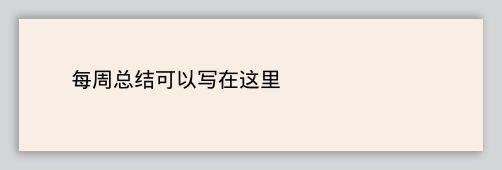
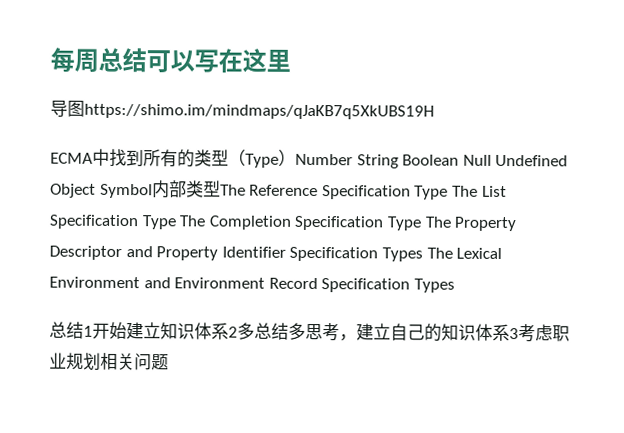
+ 导图https://shimo.im/mindmaps/qJaKB7q5XkUBS19H
+ ECMA中找到所有的类型（Type）Number String Boolean Null Undefined Object Symbol内部类型The Reference Specification Type The List Specification Type The Completion Specification Type The Property Descriptor and Property Identifier Specification Types The Lexical Environment and Environment Record Specification Types
+ 总结1开始建立知识体系2多总结多思考，建立自己的知识体系3考虑职业规划相关问题

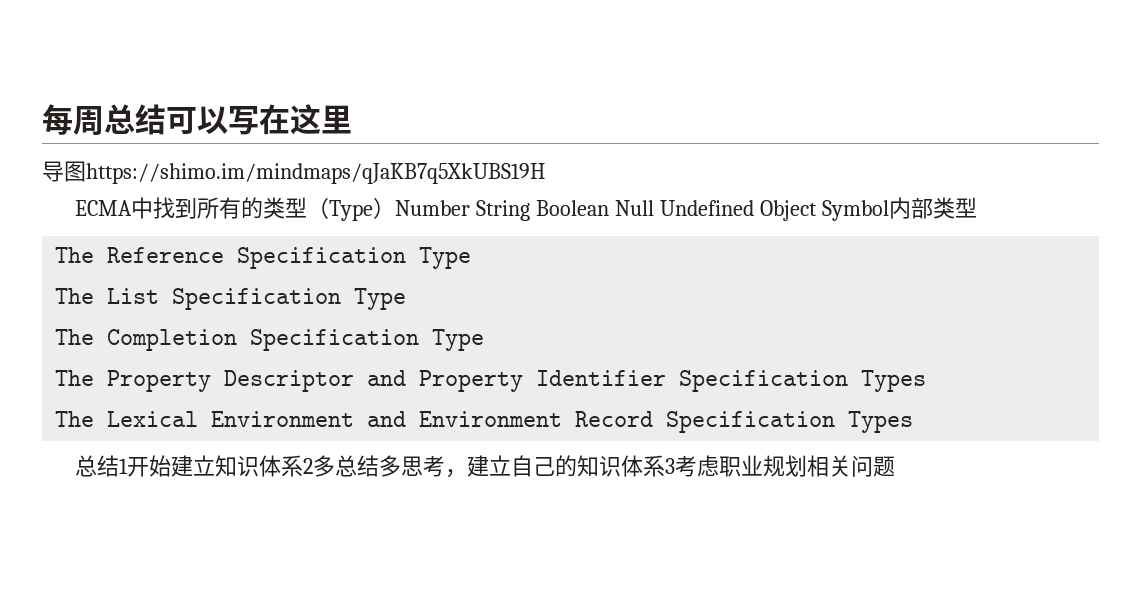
- ECMA中找到所有的类型（Type）Number String Boolean Null Undefined Object Symbol内部类型The Reference Specification Type The List Specification Type The Completion Specification Type The Property Descriptor and Property Identifier Specification Types The Lexical Environment and Environment Record Specification Types
+ ECMA中找到所有的类型（Type）Number String Boolean Null Undefined Object Symbol内部类型
+ The Reference Specification Type
+ The List Specification Type
+ The Completion Specification Type
+ The Property Descriptor and Property Identifier Specification Types
+ The Lexical Environment and Environment Record Specification Types

